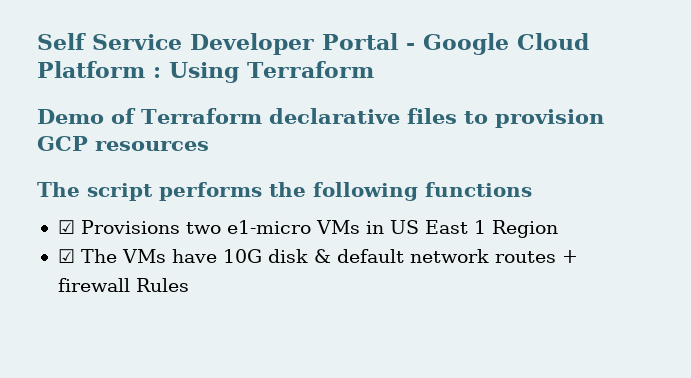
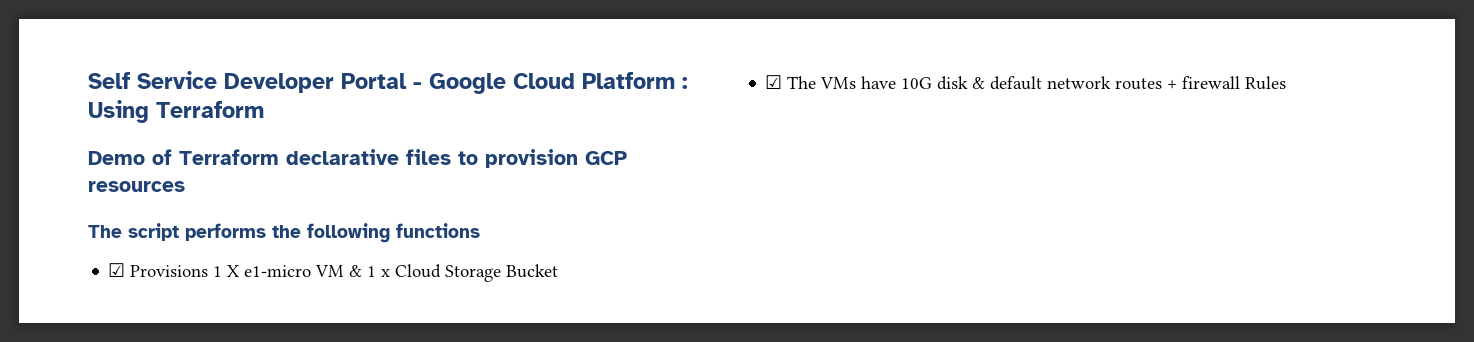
- ☑ Provisions two e1-micro VMs in US East 1 Region
+ ☑ Provisions 1 X e1-micro VM & 1 x Cloud Storage Bucket

